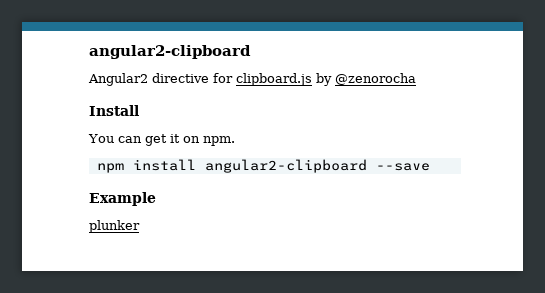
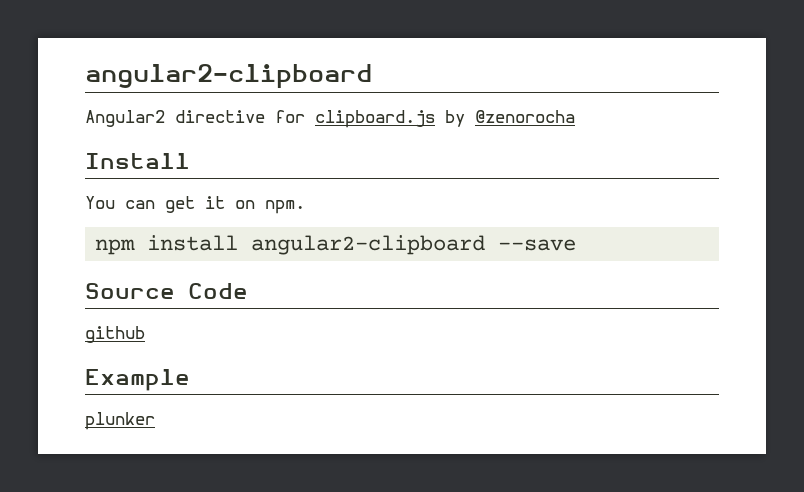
+ Source Code
+ github

